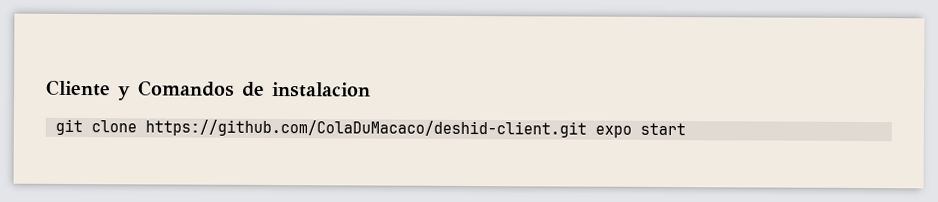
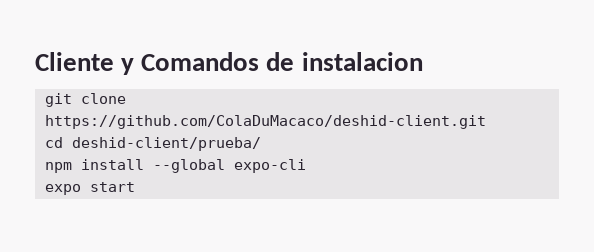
- git clone https://github.com/ColaDuMacaco/deshid-client.git expo start
+ git clone https://github.com/ColaDuMacaco/deshid-client.git
+ cd deshid-client/prueba/
+ npm install --global expo-cli
+ expo start

